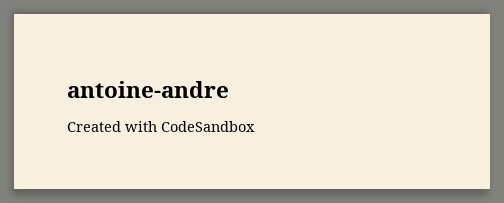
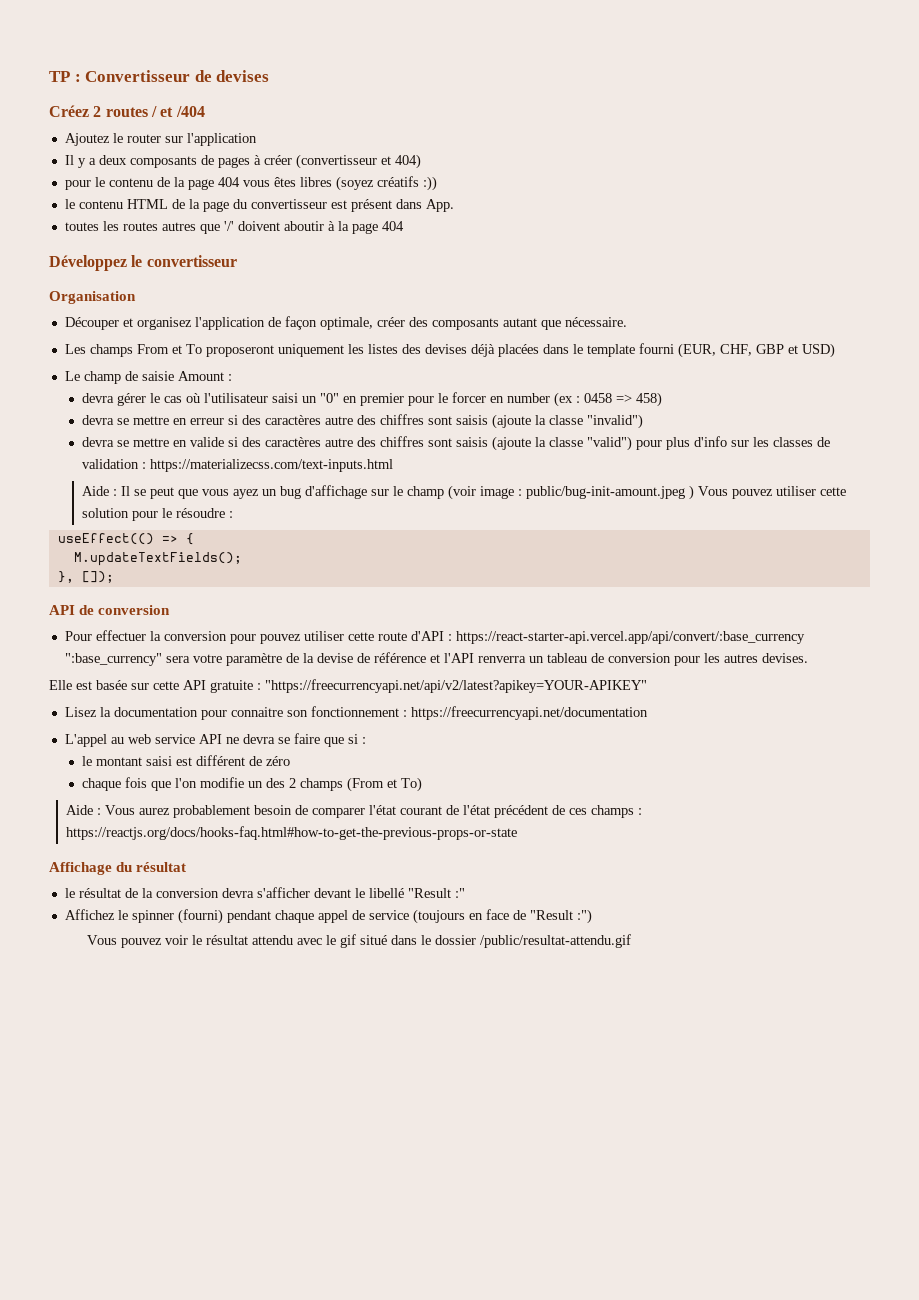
- antoine-andre
- Created with CodeSandbox
+ TP : Convertisseur de devises
+ Créez 2 routes / et /404
+ Ajoutez le router sur l'application
+ Il y a deux composants de pages à créer (convertisseur et 404)
+ pour le contenu de la page 404 vous êtes libres (soyez créatifs :))
+ le contenu HTML de la page du convertisseur est présent dans App.
+ toutes les routes autres que '/' doivent aboutir à la page 404
+ Développez le convertisseur
+ Organisation
+ Découper et organisez l'application de façon optimale, créer des composants autant que nécessaire.
+ Les champs From et To proposeront uniquement les listes des devises déjà placées dans le template fourni (EUR, CHF, GBP et USD)
+ Le champ de saisie Amount :
+ devra gérer le cas où l'utilisateur saisi un "0" en premier pour le forcer en number (ex : 0458 => 458)
+ devra se mettre en erreur si des caractères autre des chiffres sont saisis (ajoute la classe "invalid")
+ devra se mettre en valide si des caractères autre des chiffres sont saisis (ajoute la classe "valid") pour plus d'info sur les classes de validation : https://materializecss.com/text-inputs.html
+ Aide : Il se peut que vous ayez un bug d'affichage sur le champ (voir image : public/bug-init-amount.jpeg ) Vous pouvez utiliser cette solution pour le résoudre :
+ useEffect(() => {
+ M.updateTextFields();
+ }, []);
+ API de conversion
+ Pour effectuer la conversion pour pouvez utiliser cette route d'API : https://react-starter-api.vercel.app/api/convert/:base_currency ":base_currency" sera votre paramètre de la devise de référence et l'API renverra un tableau de conversion pour les autres devises.
+ Elle est basée sur cette API gratuite : "https://freecurrencyapi.net/api/v2/latest?apikey=YOUR-APIKEY"
+ Lisez la documentation pour connaitre son fonctionnement : https://freecurrencyapi.net/documentation
+ L'appel au web service API ne devra se faire que si :
+ le montant saisi est différent de zéro
+ chaque fois que l'on modifie un des 2 champs (From et To)
+ Aide : Vous aurez probablement besoin de comparer l'état courant de l'état précédent de ces champs : https://reactjs.org/docs/hooks-faq.html#how-to-get-the-previous-props-or-state
+ Affichage du résultat
+ le résultat de la conversion devra s'afficher devant le libellé "Result :"
+ Affichez le spinner (fourni) pendant chaque appel de service (toujours en face de "Result :")
+ Vous pouvez voir le résultat attendu avec le gif situé dans le dossier /public/resultat-attendu.gif

